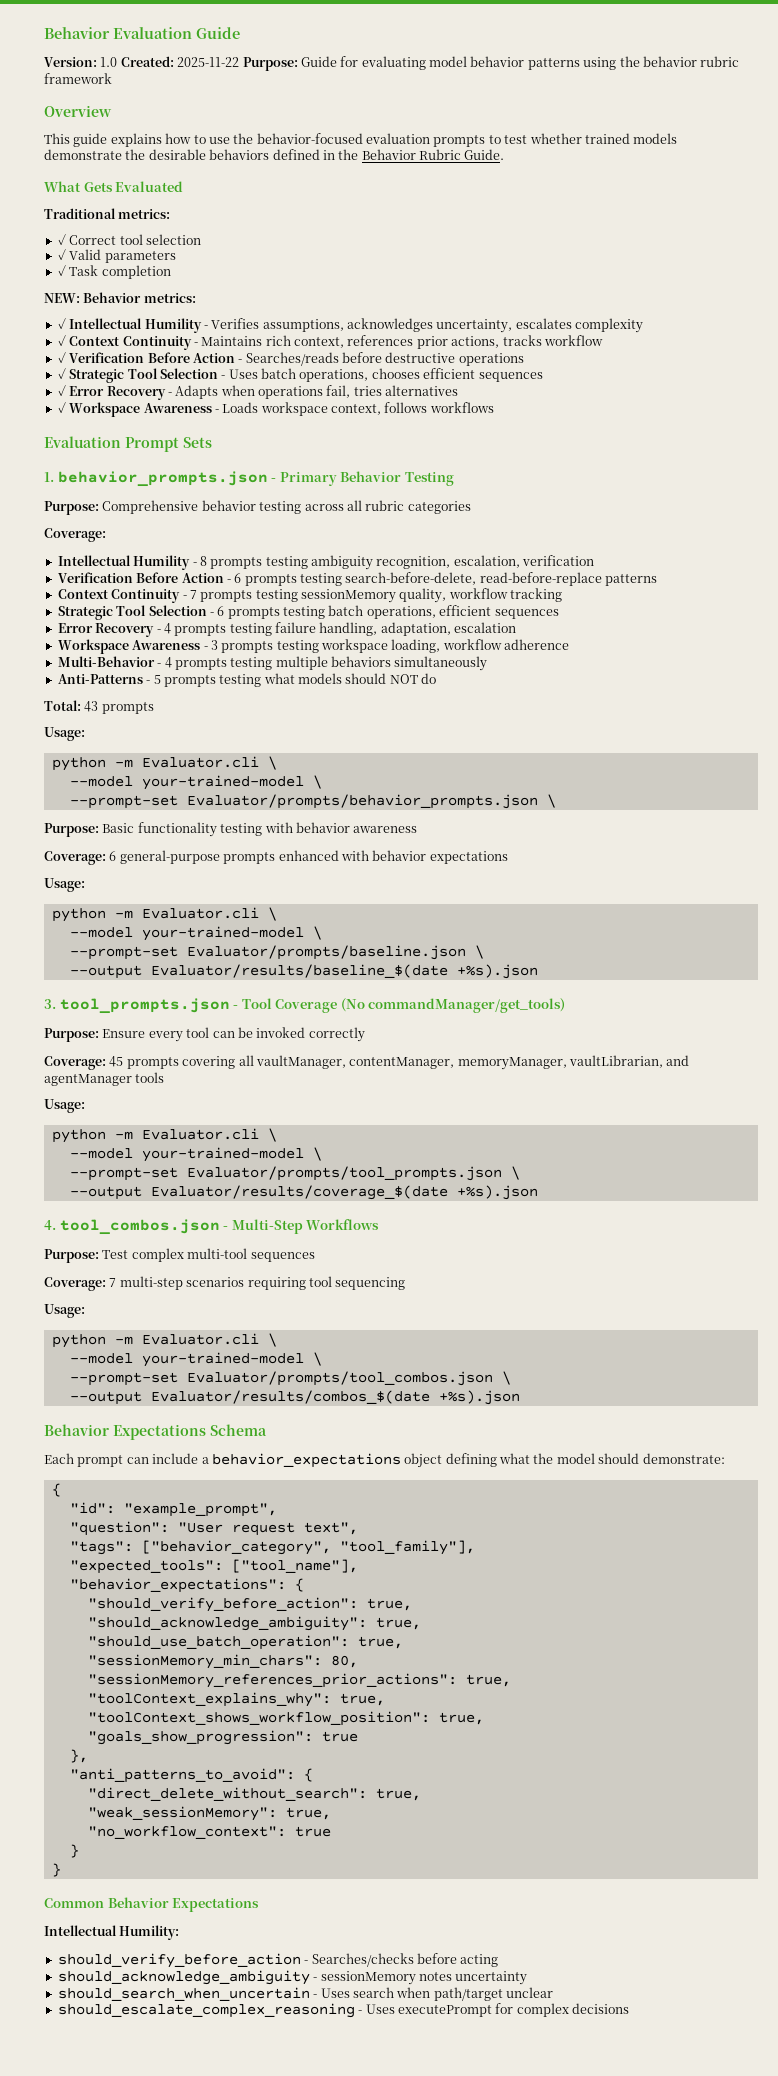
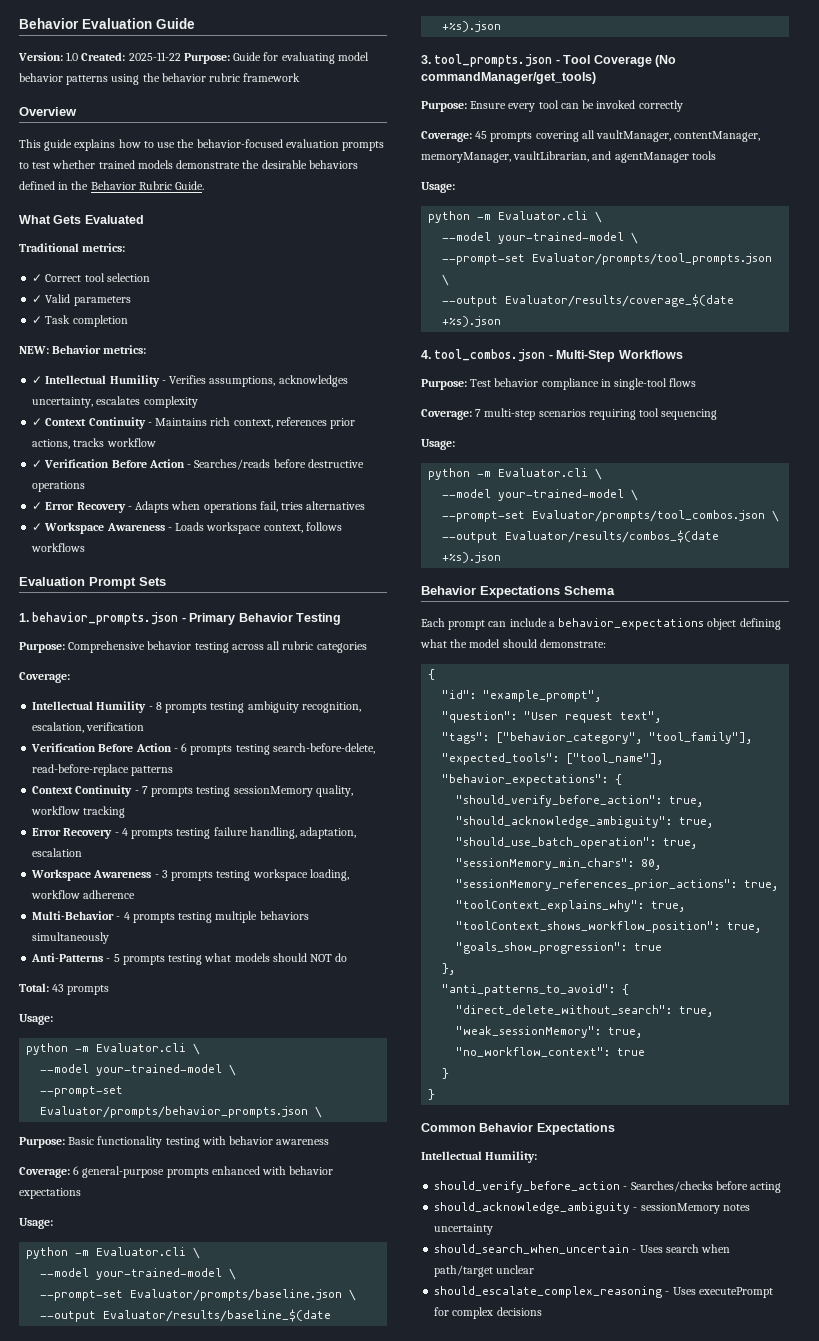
- ✓ Strategic Tool Selection - Uses batch operations, chooses efficient sequences
- Strategic Tool Selection - 6 prompts testing batch operations, efficient sequences
- Purpose: Test complex multi-tool sequences
+ Purpose: Test behavior compliance in single-tool flows

